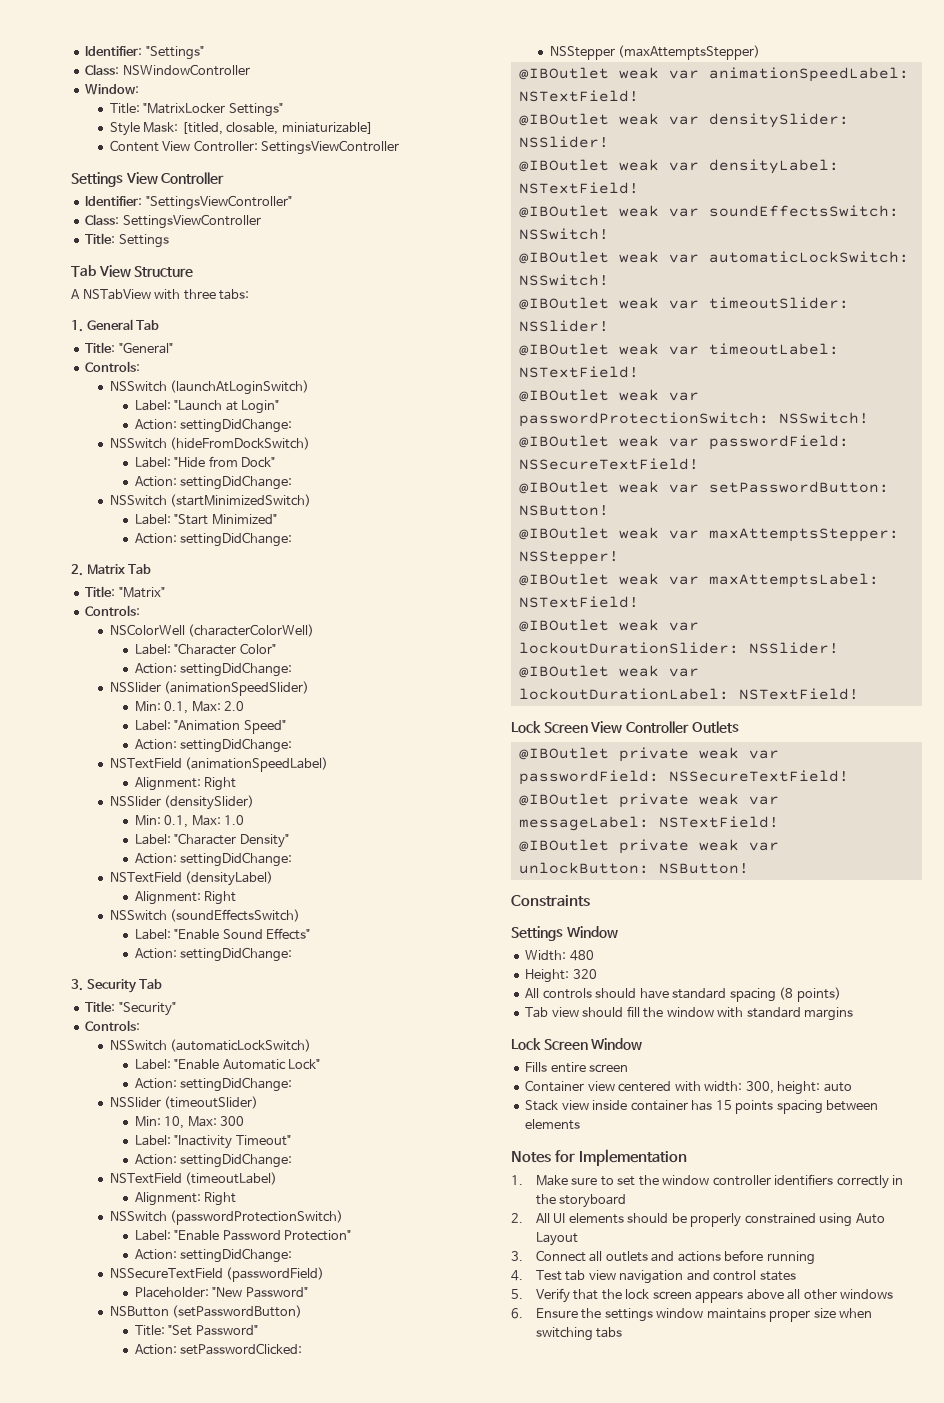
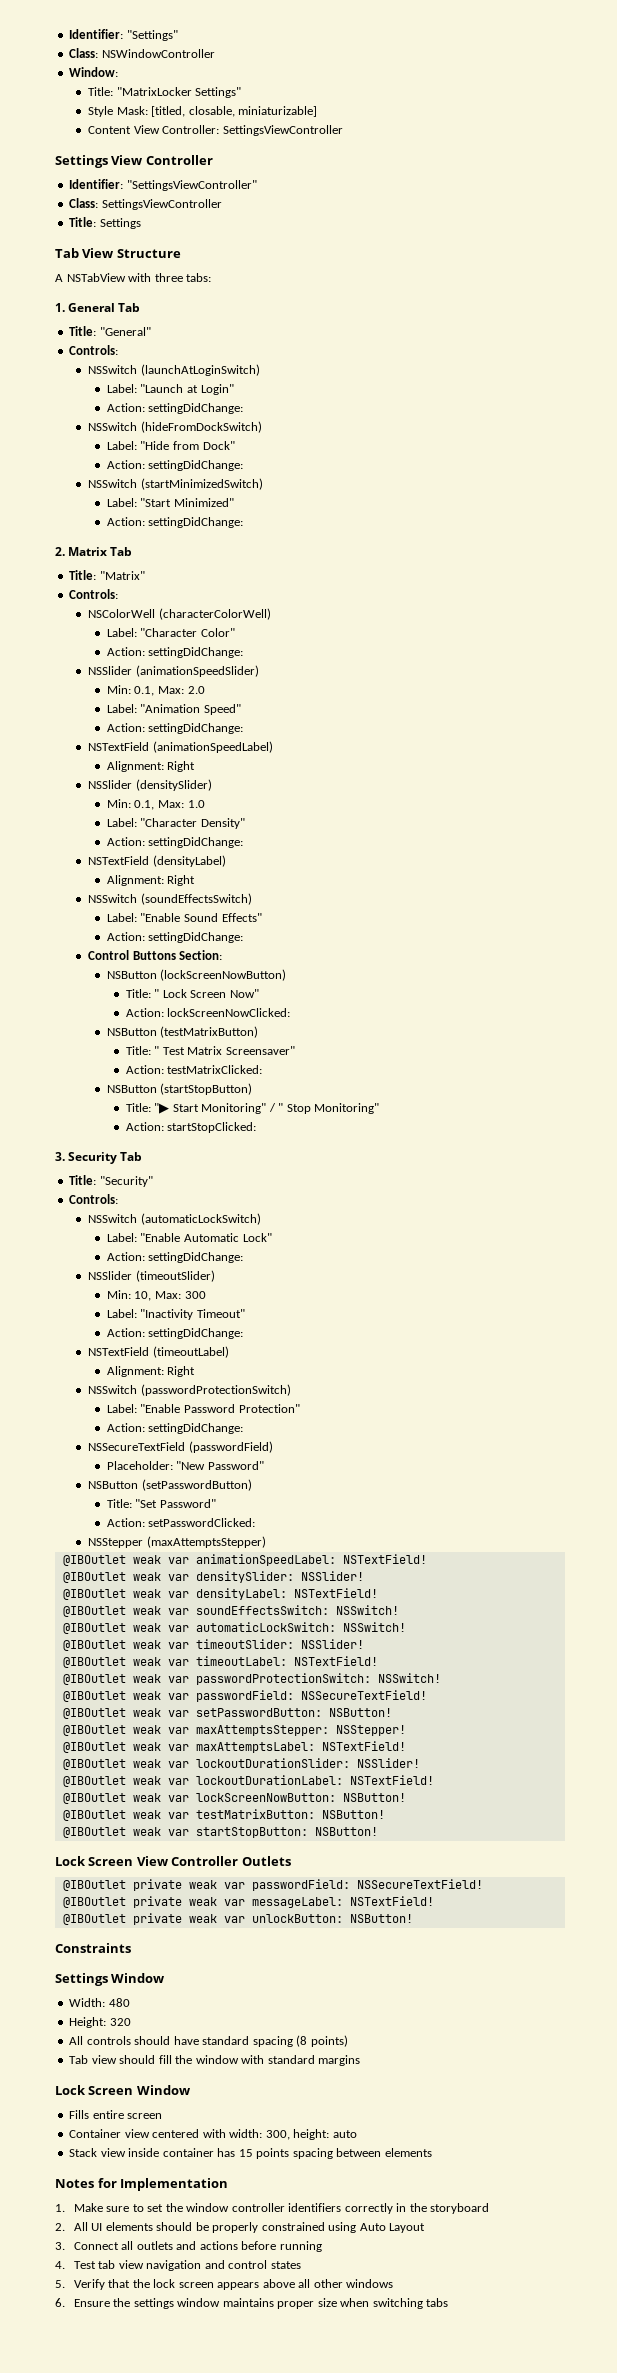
+ Control Buttons Section:
+ NSButton (lockScreenNowButton)
+ Title: " Lock Screen Now"
+ Action: lockScreenNowClicked:
+ NSButton (testMatrixButton)
+ Title: " Test Matrix Screensaver"
+ Action: testMatrixClicked:
+ NSButton (startStopButton)
+ Title: "▶ Start Monitoring" / " Stop Monitoring"
+ Action: startStopClicked:
+ @IBOutlet weak var lockScreenNowButton: NSButton!
+ @IBOutlet weak var testMatrixButton: NSButton!
+ @IBOutlet weak var startStopButton: NSButton!

